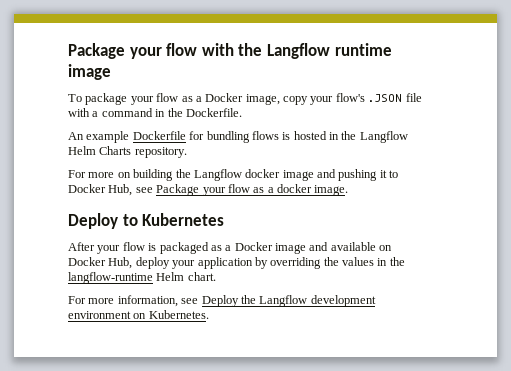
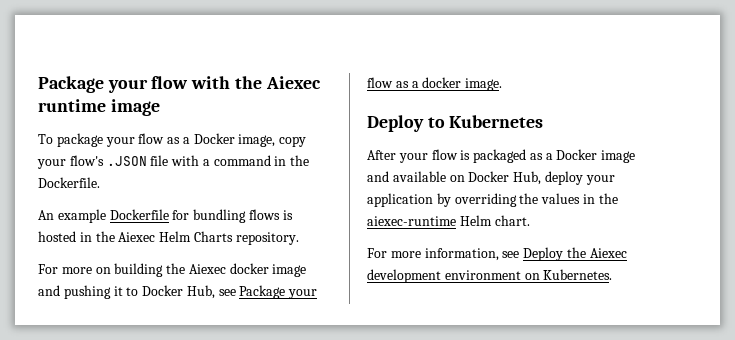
- Package your flow with the Langflow runtime image
+ Package your flow with the Aiexec runtime image
- An example Dockerfile for bundling flows is hosted in the Langflow Helm Charts repository.
+ An example Dockerfile for bundling flows is hosted in the Aiexec Helm Charts repository.
- For more on building the Langflow docker image and pushing it to Docker Hub, see Package your flow as a docker image.
+ For more on building the Aiexec docker image and pushing it to Docker Hub, see Package your flow as a docker image.
- After your flow is packaged as a Docker image and available on Docker Hub, deploy your application by overriding the values in the langflow-runtime Helm chart.
+ After your flow is packaged as a Docker image and available on Docker Hub, deploy your application by overriding the values in the aiexec-runtime Helm chart.
- For more information, see Deploy the Langflow development environment on Kubernetes.
+ For more information, see Deploy the Aiexec development environment on Kubernetes.

